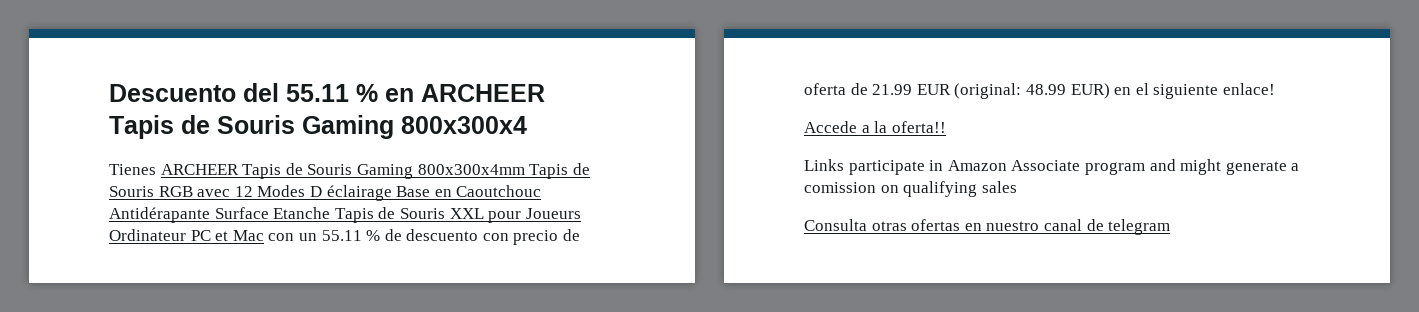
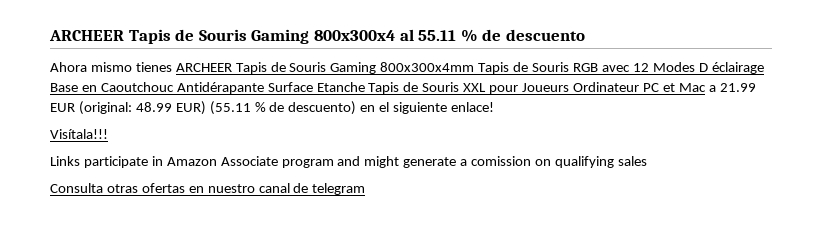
- Descuento del 55.11 % en ARCHEER Tapis de Souris Gaming 800x300x4
- Tienes ARCHEER Tapis de Souris Gaming 800x300x4mm Tapis de Souris RGB avec 12 Modes D éclairage Base en Caoutchouc Antidérapante Surface Etanche Tapis de Souris XXL pour Joueurs Ordinateur PC et Mac con un 55.11 % de descuento con precio de oferta de 21.99 EUR (original: 48.99 EUR) en el siguiente enlace!
+ ARCHEER Tapis de Souris Gaming 800x300x4 al 55.11 % de descuento
+ Ahora mismo tienes ARCHEER Tapis de Souris Gaming 800x300x4mm Tapis de Souris RGB avec 12 Modes D éclairage Base en Caoutchouc Antidérapante Surface Etanche Tapis de Souris XXL pour Joueurs Ordinateur PC et Mac a 21.99 EUR (original: 48.99 EUR) (55.11 % de descuento) en el siguiente enlace!
- Accede a la oferta!!
+ Visítala!!!

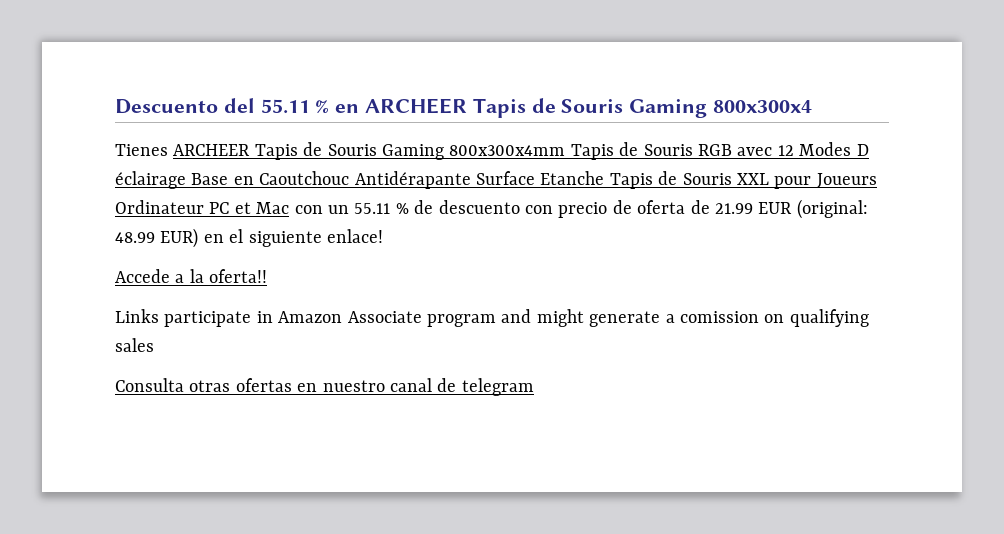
- ARCHEER Tapis de Souris Gaming 800x300x4 al 55.11 % de descuento
- Ahora mismo tienes ARCHEER Tapis de Souris Gaming 800x300x4mm Tapis de Souris RGB avec 12 Modes D éclairage Base en Caoutchouc Antidérapante Surface Etanche Tapis de Souris XXL pour Joueurs Ordinateur PC et Mac a 21.99 EUR (original: 48.99 EUR) (55.11 % de descuento) en el siguiente enlace!
+ Descuento del 55.11 % en ARCHEER Tapis de Souris Gaming 800x300x4
+ Tienes ARCHEER Tapis de Souris Gaming 800x300x4mm Tapis de Souris RGB avec 12 Modes D éclairage Base en Caoutchouc Antidérapante Surface Etanche Tapis de Souris XXL pour Joueurs Ordinateur PC et Mac con un 55.11 % de descuento con precio de oferta de 21.99 EUR (original: 48.99 EUR) en el siguiente enlace!
- Visítala!!!
+ Accede a la oferta!!

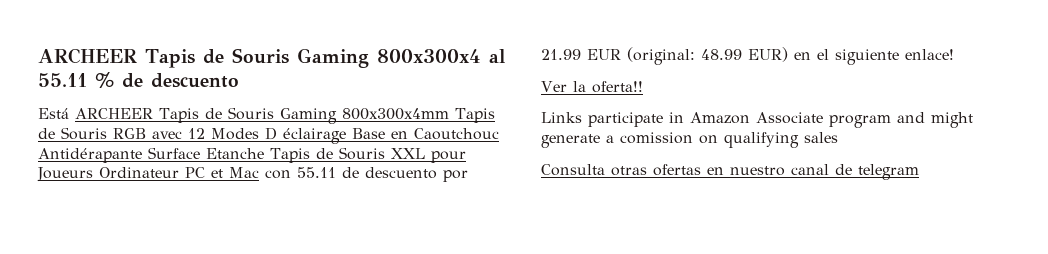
- Descuento del 55.11 % en ARCHEER Tapis de Souris Gaming 800x300x4
- Tienes ARCHEER Tapis de Souris Gaming 800x300x4mm Tapis de Souris RGB avec 12 Modes D éclairage Base en Caoutchouc Antidérapante Surface Etanche Tapis de Souris XXL pour Joueurs Ordinateur PC et Mac con un 55.11 % de descuento con precio de oferta de 21.99 EUR (original: 48.99 EUR) en el siguiente enlace!
+ ARCHEER Tapis de Souris Gaming 800x300x4 al 55.11 % de descuento
+ Está ARCHEER Tapis de Souris Gaming 800x300x4mm Tapis de Souris RGB avec 12 Modes D éclairage Base en Caoutchouc Antidérapante Surface Etanche Tapis de Souris XXL pour Joueurs Ordinateur PC et Mac con 55.11 de descuento por 21.99 EUR (original: 48.99 EUR) en el siguiente enlace!
- Accede a la oferta!!
+ Ver la oferta!!

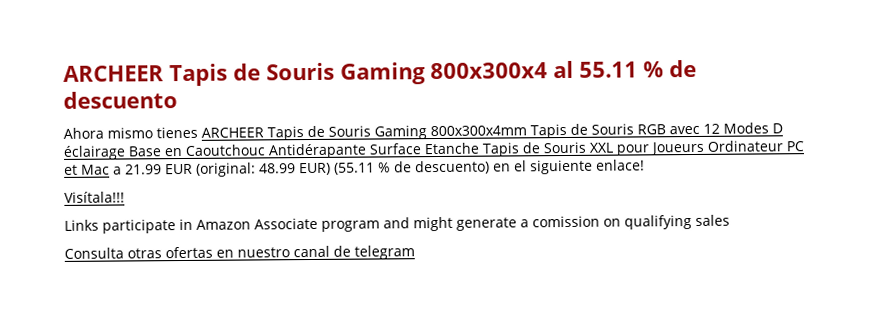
- Está ARCHEER Tapis de Souris Gaming 800x300x4mm Tapis de Souris RGB avec 12 Modes D éclairage Base en Caoutchouc Antidérapante Surface Etanche Tapis de Souris XXL pour Joueurs Ordinateur PC et Mac con 55.11 de descuento por 21.99 EUR (original: 48.99 EUR) en el siguiente enlace!
+ Ahora mismo tienes ARCHEER Tapis de Souris Gaming 800x300x4mm Tapis de Souris RGB avec 12 Modes D éclairage Base en Caoutchouc Antidérapante Surface Etanche Tapis de Souris XXL pour Joueurs Ordinateur PC et Mac a 21.99 EUR (original: 48.99 EUR) (55.11 % de descuento) en el siguiente enlace!
- Ver la oferta!!
+ Visítala!!!

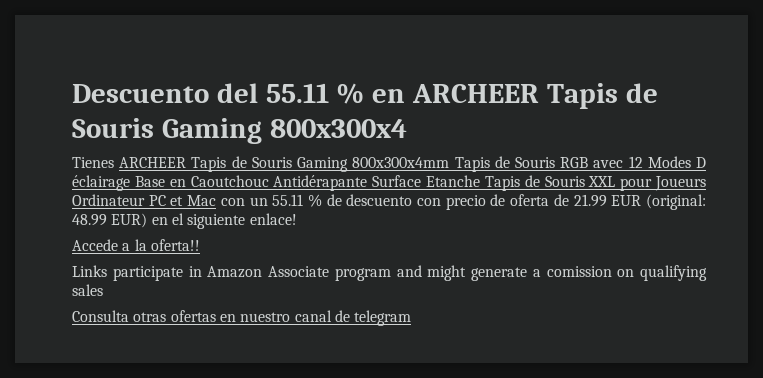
- ARCHEER Tapis de Souris Gaming 800x300x4 al 55.11 % de descuento
- Ahora mismo tienes ARCHEER Tapis de Souris Gaming 800x300x4mm Tapis de Souris RGB avec 12 Modes D éclairage Base en Caoutchouc Antidérapante Surface Etanche Tapis de Souris XXL pour Joueurs Ordinateur PC et Mac a 21.99 EUR (original: 48.99 EUR) (55.11 % de descuento) en el siguiente enlace!
+ Descuento del 55.11 % en ARCHEER Tapis de Souris Gaming 800x300x4
+ Tienes ARCHEER Tapis de Souris Gaming 800x300x4mm Tapis de Souris RGB avec 12 Modes D éclairage Base en Caoutchouc Antidérapante Surface Etanche Tapis de Souris XXL pour Joueurs Ordinateur PC et Mac con un 55.11 % de descuento con precio de oferta de 21.99 EUR (original: 48.99 EUR) en el siguiente enlace!
- Visítala!!!
+ Accede a la oferta!!

